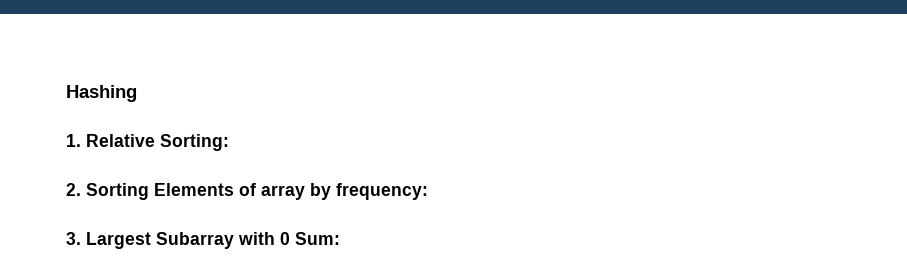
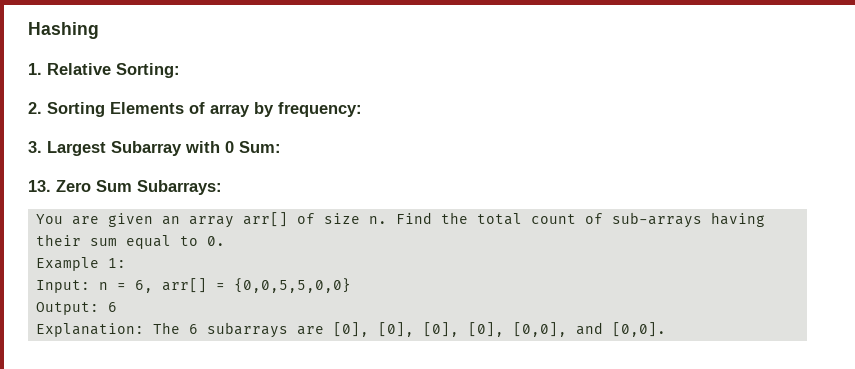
+ 13. Zero Sum Subarrays:
+ You are given an array arr[] of size n. Find the total count of sub-arrays having their sum equal to 0.
+ Example 1:
+ Input: n = 6, arr[] = {0,0,5,5,0,0}
+ Output: 6
+ Explanation: The 6 subarrays are [0], [0], [0], [0], [0,0], and [0,0].

